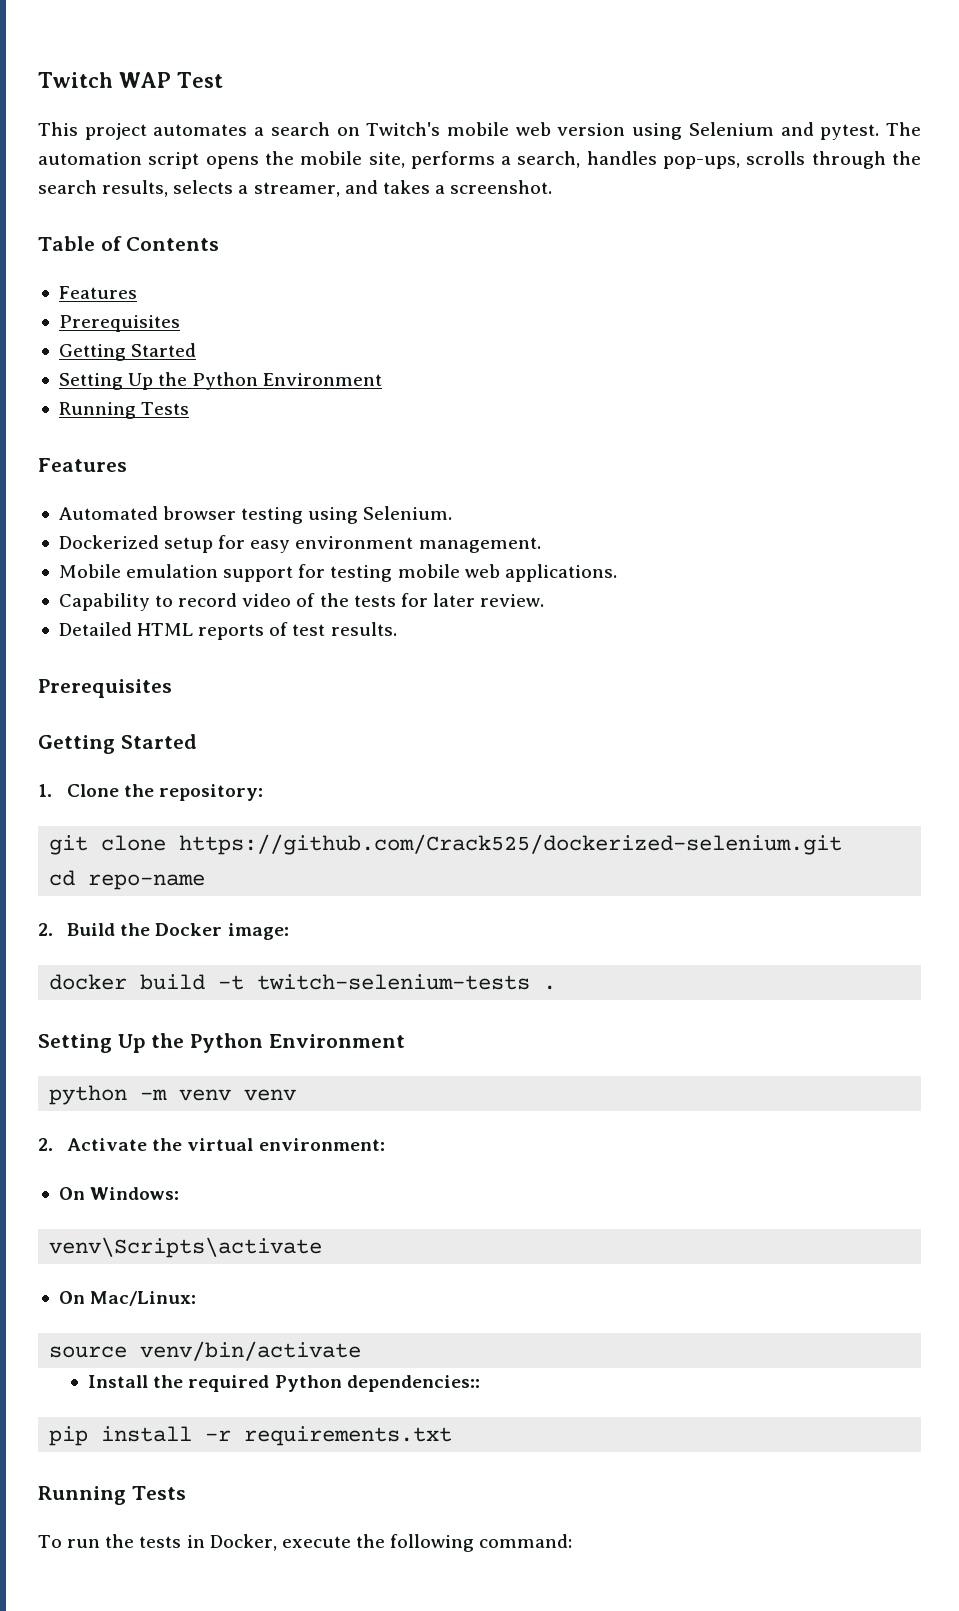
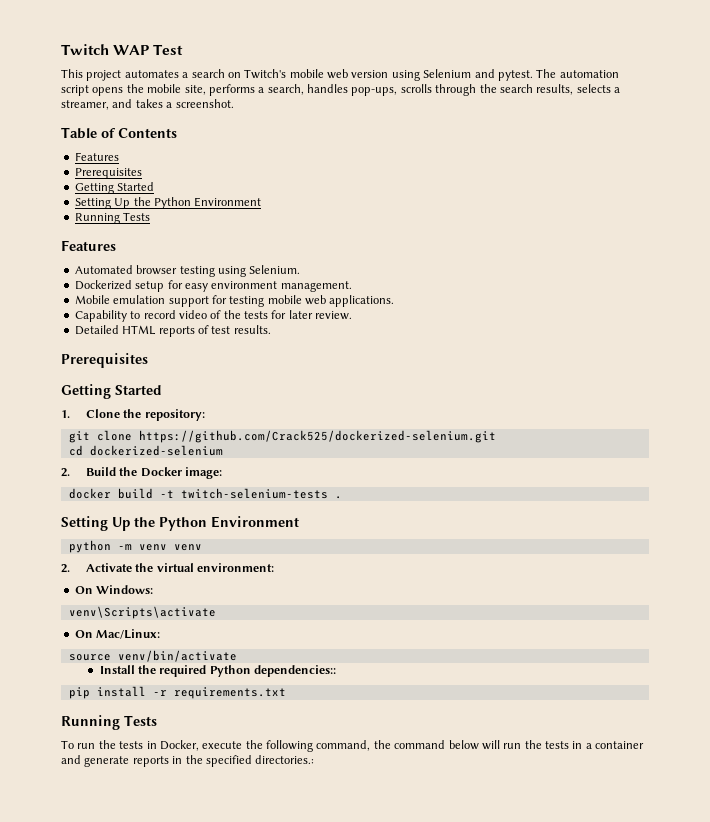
- cd repo-name
+ cd dockerized-selenium
- To run the tests in Docker, execute the following command:
+ To run the tests in Docker, execute the following command, the command below will run the tests in a container and generate reports in the specified directories.:

